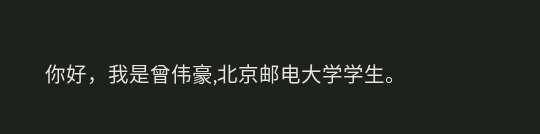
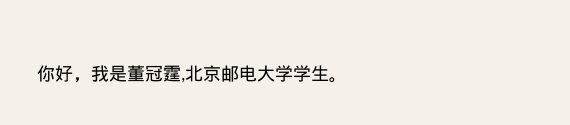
- 你好，我是曾伟豪,北京邮电大学学生。
+ 你好，我是董冠霆,北京邮电大学学生。

